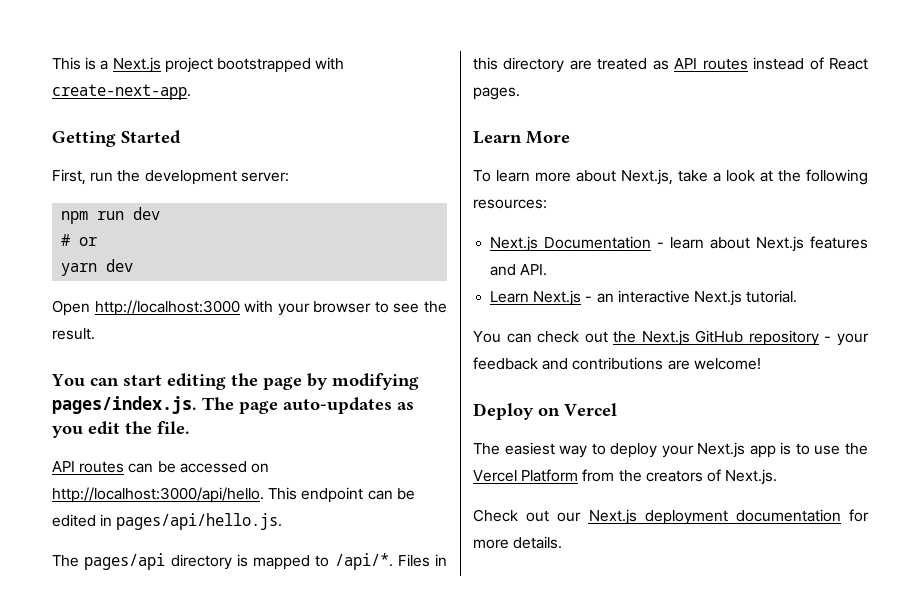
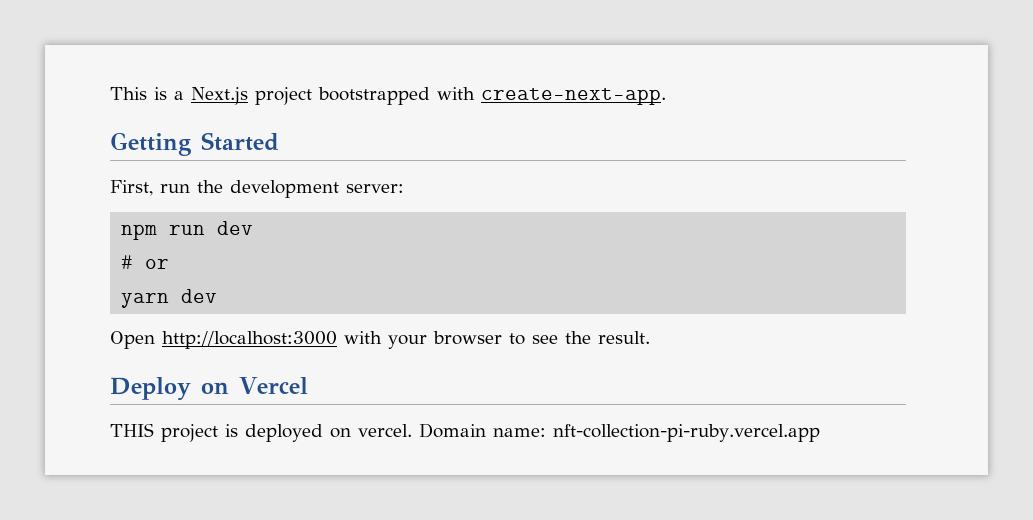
- You can start editing the page by modifying pages/index.js. The page auto-updates as you edit the file.
- API routes can be accessed on http://localhost:3000/api/hello. This endpoint can be edited in pages/api/hello.js.
- The pages/api directory is mapped to /api/*. Files in this directory are treated as API routes instead of React pages.
- Learn More
- To learn more about Next.js, take a look at the following resources:
- Next.js Documentation - learn about Next.js features and API.
- Learn Next.js - an interactive Next.js tutorial.
- You can check out the Next.js GitHub repository - your feedback and contributions are welcome!
  Deploy on Vercel
- The easiest way to deploy your Next.js app is to use the Vercel Platform from the creators of Next.js.
- Check out our Next.js deployment documentation for more details.
+ THIS project is deployed on vercel. Domain name: nft-collection-pi-ruby.vercel.app

